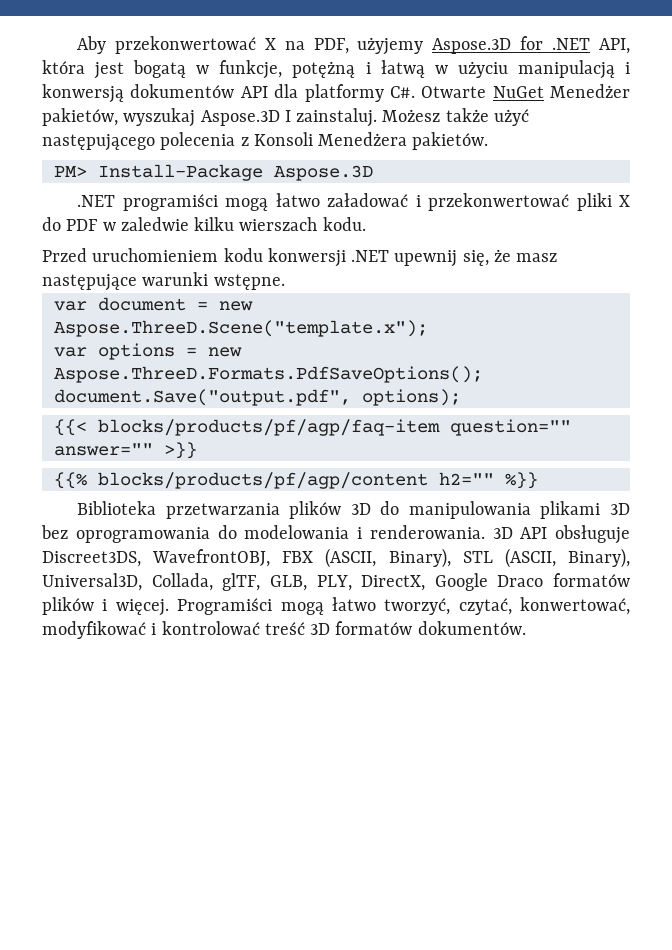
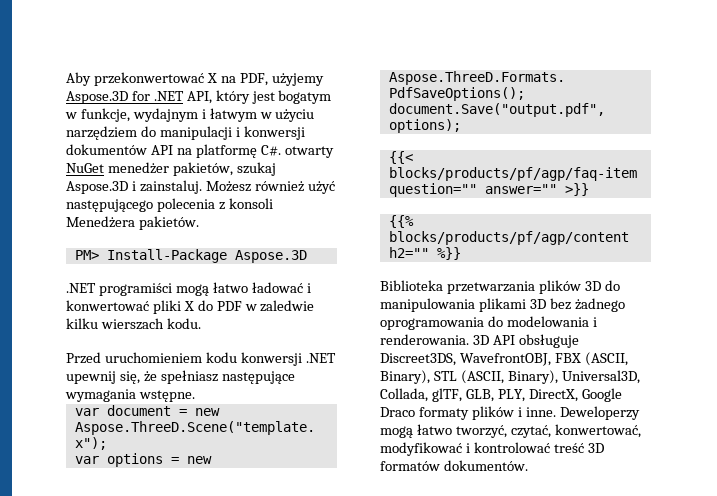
- Aby przekonwertować X na PDF, użyjemy Aspose.3D for .NET API, która jest bogatą w funkcje, potężną i łatwą w użyciu manipulacją i konwersją dokumentów API dla platformy C#. Otwarte NuGet Menedżer pakietów, wyszukaj Aspose.3D I zainstaluj.
+ Aby przekonwertować X na PDF, użyjemy Aspose.3D for .NET API, który jest bogatym w funkcje, wydajnym i łatwym w użyciu narzędziem do manipulacji i konwersji dokumentów API na platformę C#. otwarty NuGet menedżer pakietów, szukaj Aspose.3D i zainstaluj.
- Możesz także użyć następującego polecenia z Konsoli Menedżera pakietów.
+ Możesz również użyć następującego polecenia z konsoli Menedżera pakietów.
- .NET programiści mogą łatwo załadować i przekonwertować pliki X do PDF w zaledwie kilku wierszach kodu.
+ .NET programiści mogą łatwo ładować i konwertować pliki X do PDF w zaledwie kilku wierszach kodu.
- Przed uruchomieniem kodu konwersji .NET upewnij się, że masz następujące warunki wstępne.
+ Przed uruchomieniem kodu konwersji .NET upewnij się, że spełniasz następujące wymagania wstępne.
- Biblioteka przetwarzania plików 3D do manipulowania plikami 3D bez oprogramowania do modelowania i renderowania.
+ Biblioteka przetwarzania plików 3D do manipulowania plikami 3D bez żadnego oprogramowania do modelowania i renderowania.
- 3D API obsługuje Discreet3DS, WavefrontOBJ, FBX (ASCII, Binary), STL (ASCII, Binary), Universal3D, Collada, glTF, GLB, PLY, DirectX, Google Draco formatów plików i więcej. Programiści mogą łatwo tworzyć, czytać, konwertować, modyfikować i kontrolować treść 3D formatów dokumentów.
+ 3D API obsługuje Discreet3DS, WavefrontOBJ, FBX (ASCII, Binary), STL (ASCII, Binary), Universal3D, Collada, glTF, GLB, PLY, DirectX, Google Draco formaty plików i inne. Deweloperzy mogą łatwo tworzyć, czytać, konwertować, modyfikować i kontrolować treść 3D formatów dokumentów.

